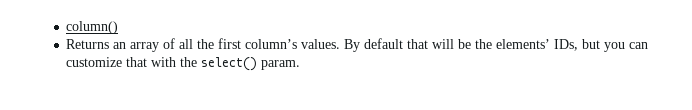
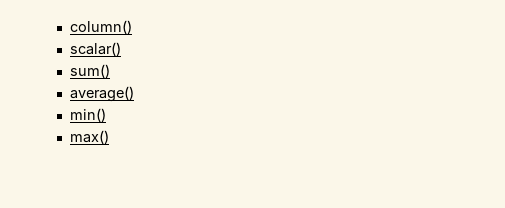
- Returns an array of all the first column’s values. By default that will be the elements’ IDs, but you can customize that with the select() param.
+ scalar()
+ sum()
+ average()
+ min()
+ max()

